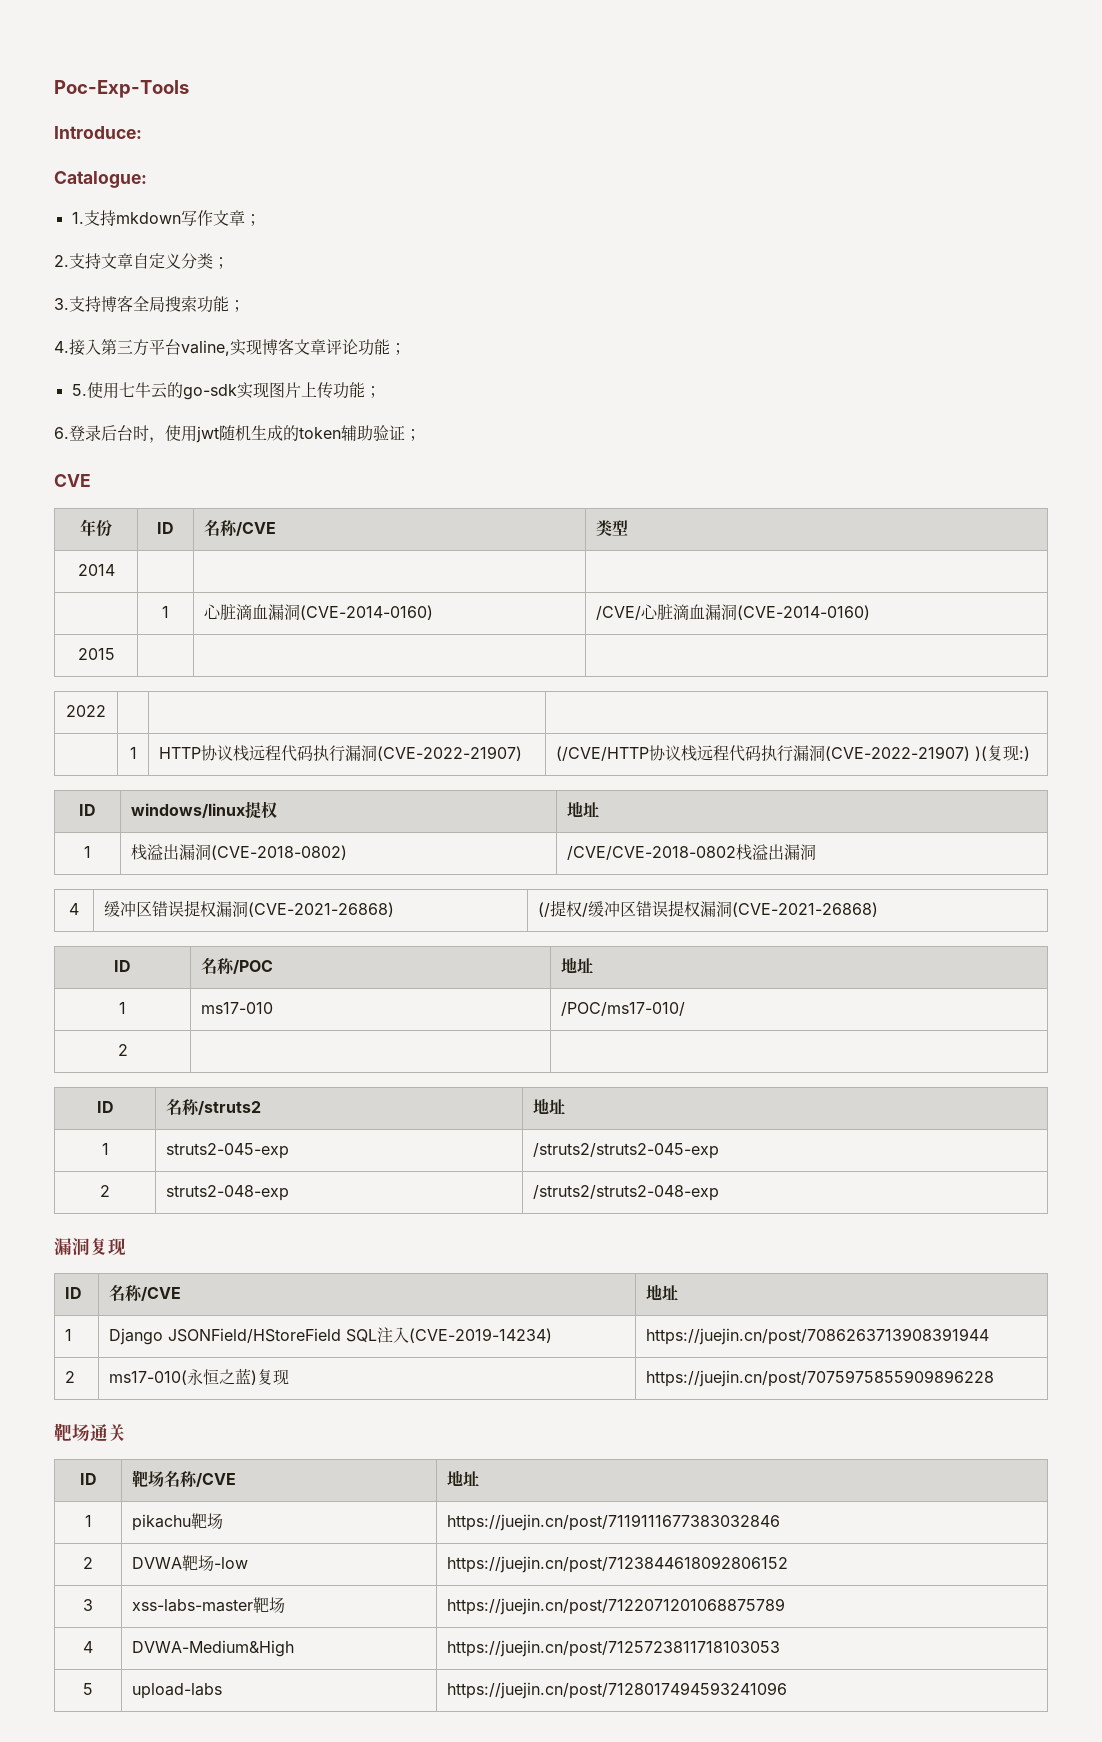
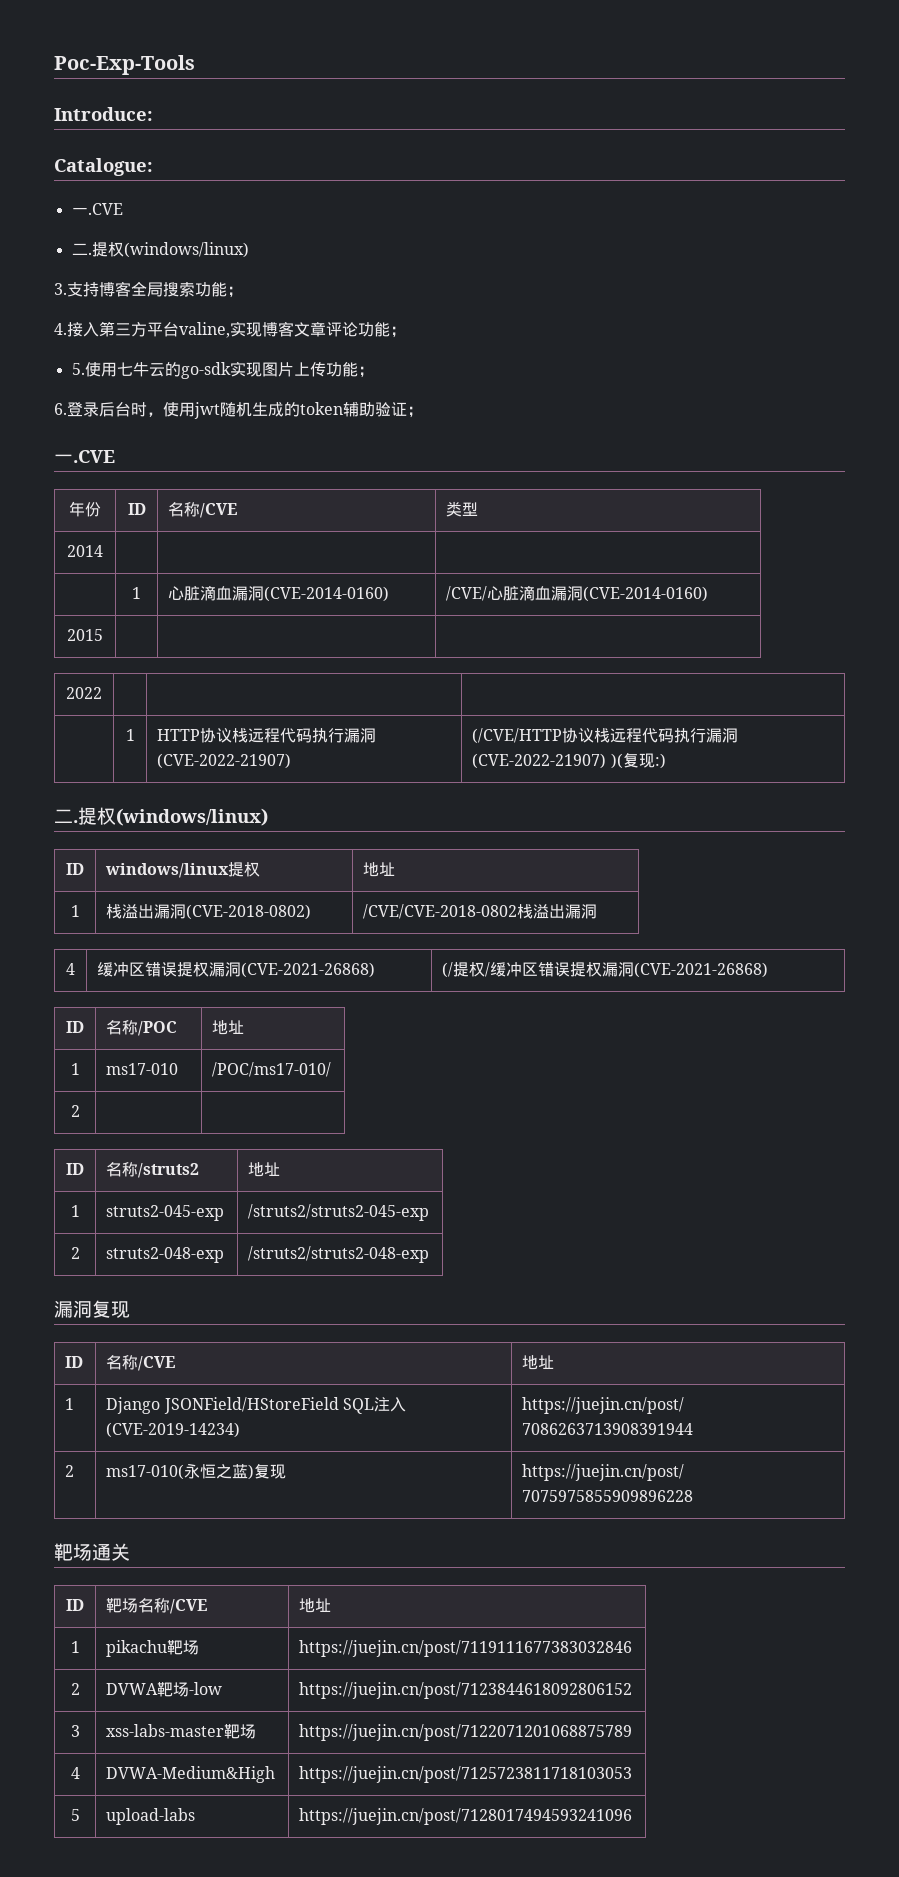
  Catalogue:
- 1.支持mkdown写作文章；
- 2.支持文章自定义分类；
+ 一.CVE
+ 二.提权(windows/linux)
  6.登录后台时，使用jwt随机生成的token辅助验证；
- CVE
+ 一.CVE
  | 1 | HTTP协议栈远程代码执行漏洞(CVE-2022-21907) | (/CVE/HTTP协议栈远程代码执行漏洞(CVE-2022-21907) )(复现:)
+ 二.提权(windows/linux)

